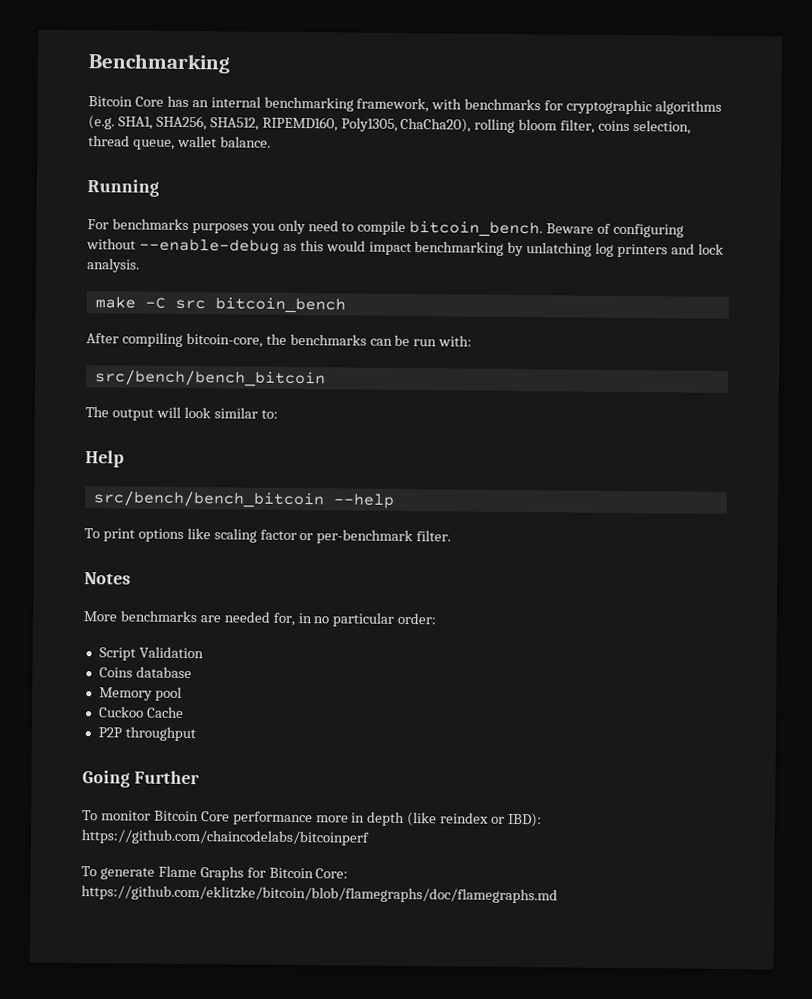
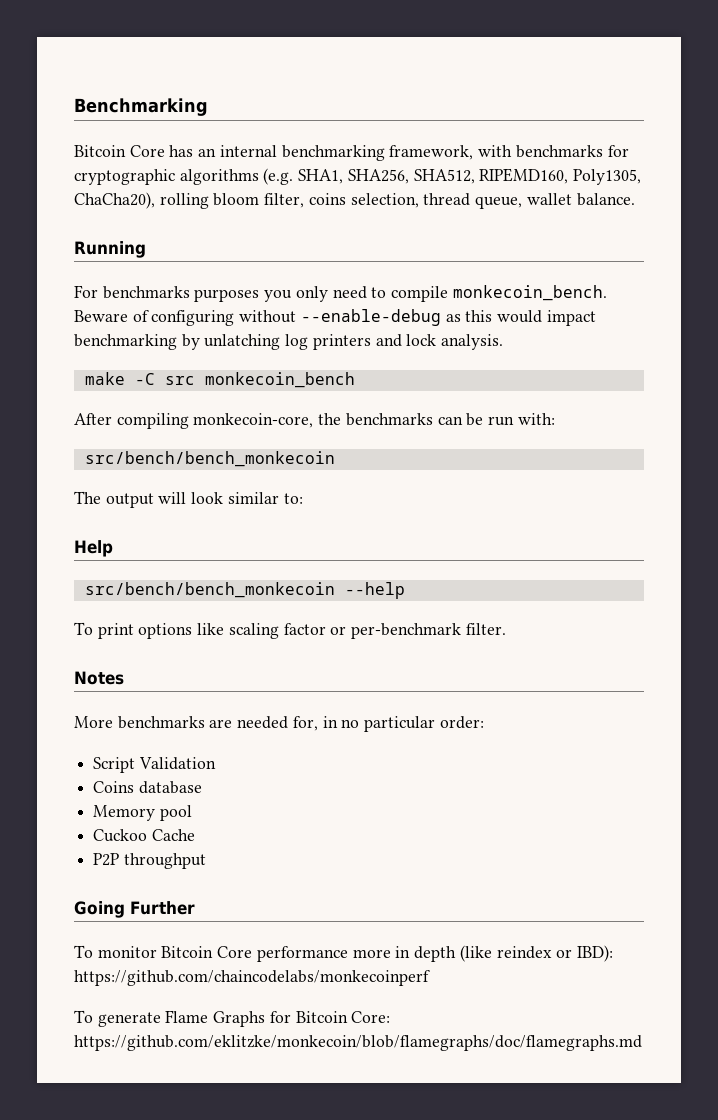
- For benchmarks purposes you only need to compile bitcoin_bench.
+ For benchmarks purposes you only need to compile monkecoin_bench.
- make -C src bitcoin_bench
+ make -C src monkecoin_bench
- After compiling bitcoin-core, the benchmarks can be run with:
- src/bench/bench_bitcoin
+ After compiling monkecoin-core, the benchmarks can be run with:
+ src/bench/bench_monkecoin
- src/bench/bench_bitcoin --help
+ src/bench/bench_monkecoin --help
- To monitor Bitcoin Core performance more in depth (like reindex or IBD): https://github.com/chaincodelabs/bitcoinperf
+ To monitor Bitcoin Core performance more in depth (like reindex or IBD): https://github.com/chaincodelabs/monkecoinperf
- To generate Flame Graphs for Bitcoin Core: https://github.com/eklitzke/bitcoin/blob/flamegraphs/doc/flamegraphs.md
+ To generate Flame Graphs for Bitcoin Core: https://github.com/eklitzke/monkecoin/blob/flamegraphs/doc/flamegraphs.md

